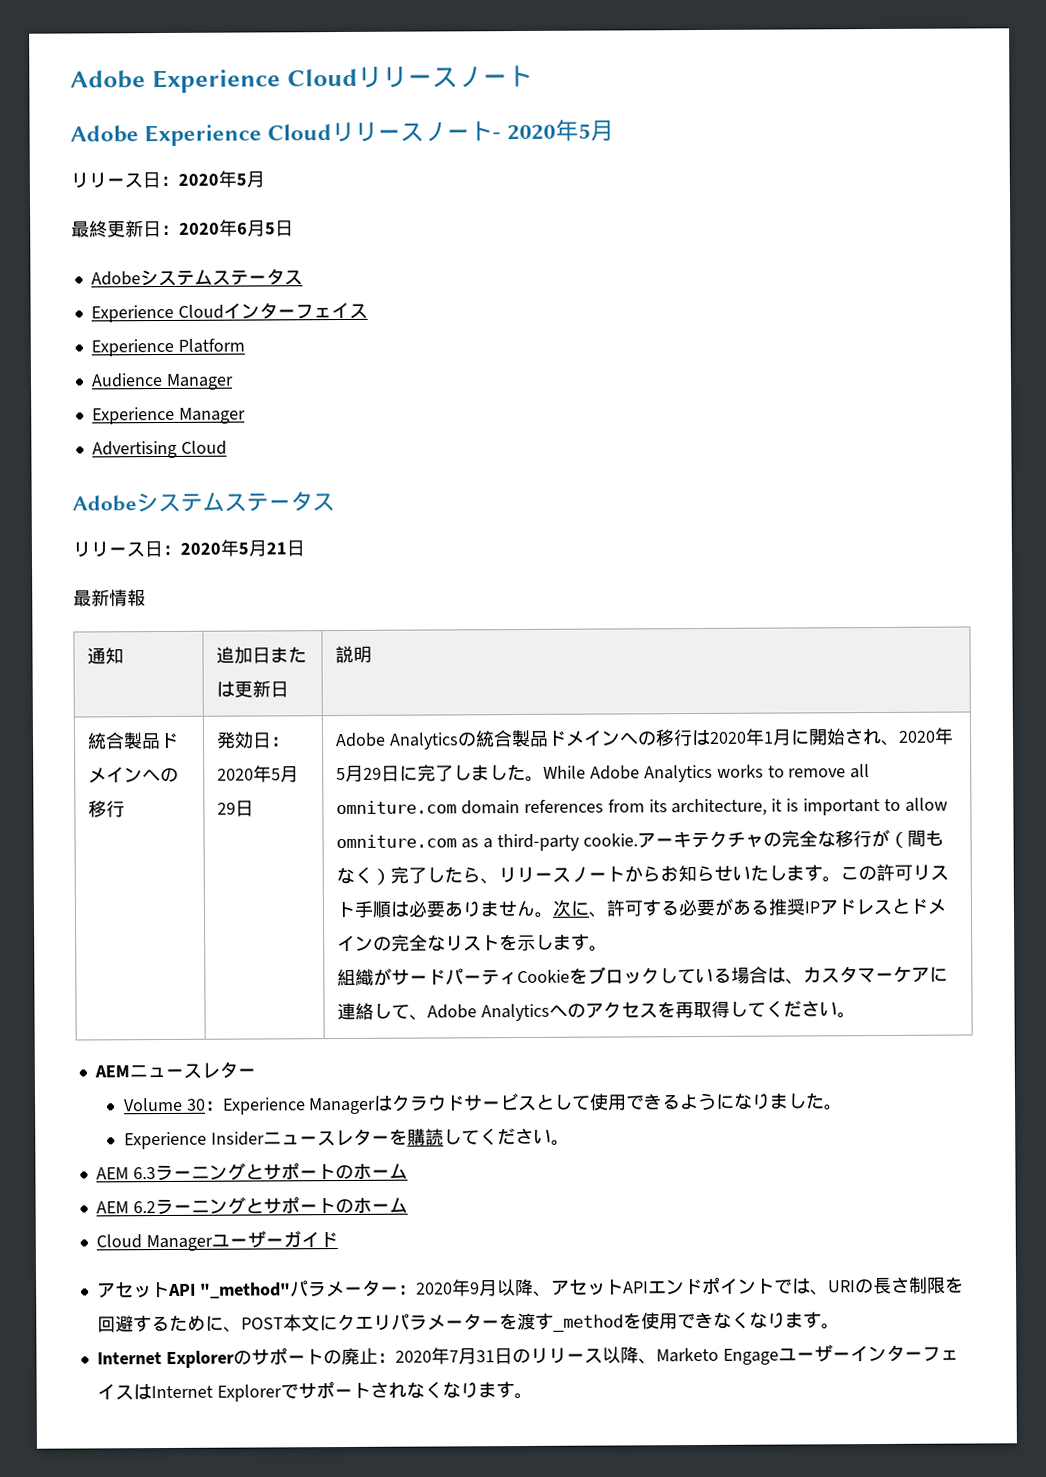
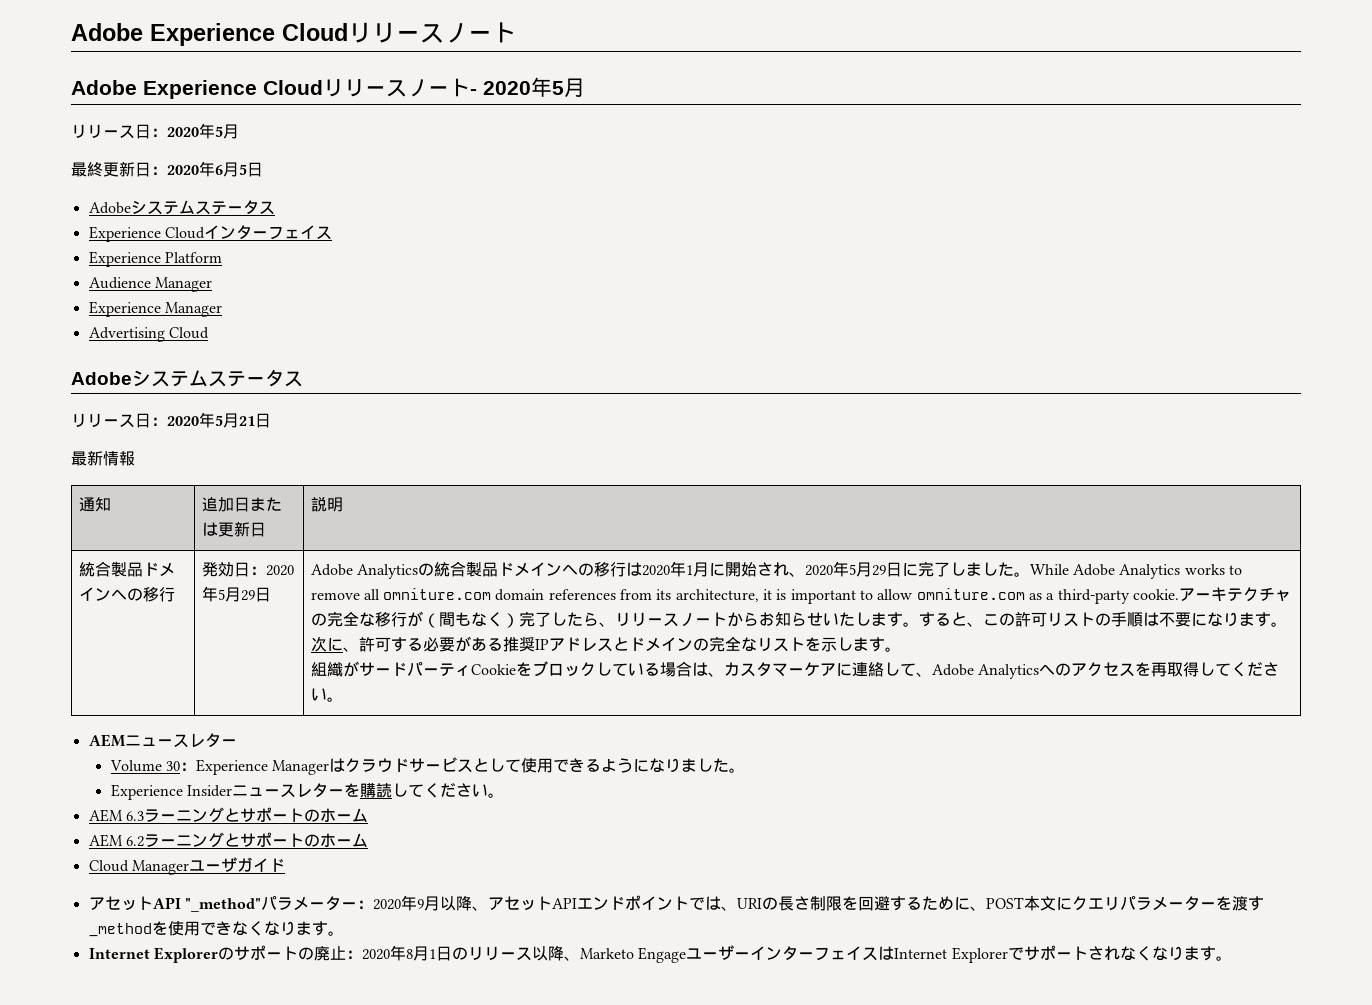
- この許可リスト手順は必要ありません。
+ すると、この許可リストの手順は不要になります。
- Cloud Managerユーザーガイド
+ Cloud Managerユーザガイド
- Internet Explorerのサポートの廃止：2020年7月31日のリリース以降、Marketo EngageユーザーインターフェイスはInternet Explorerでサポートされなくなります。
+ Internet Explorerのサポートの廃止：2020年8月1日のリリース以降、Marketo EngageユーザーインターフェイスはInternet Explorerでサポートされなくなります。

